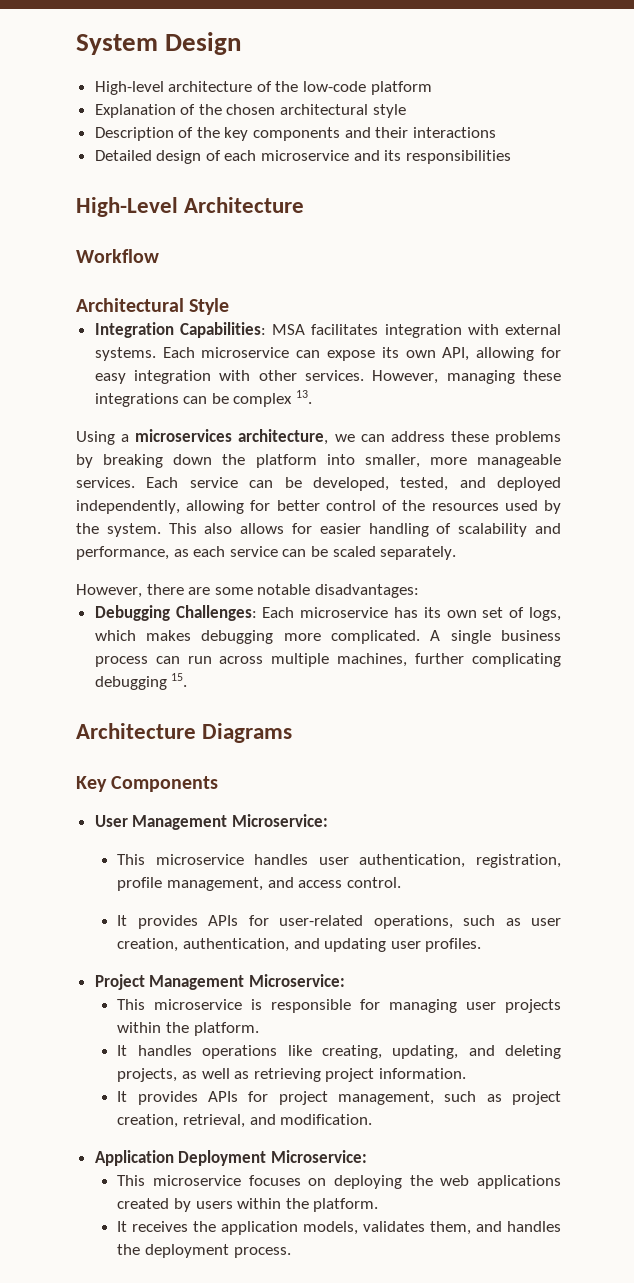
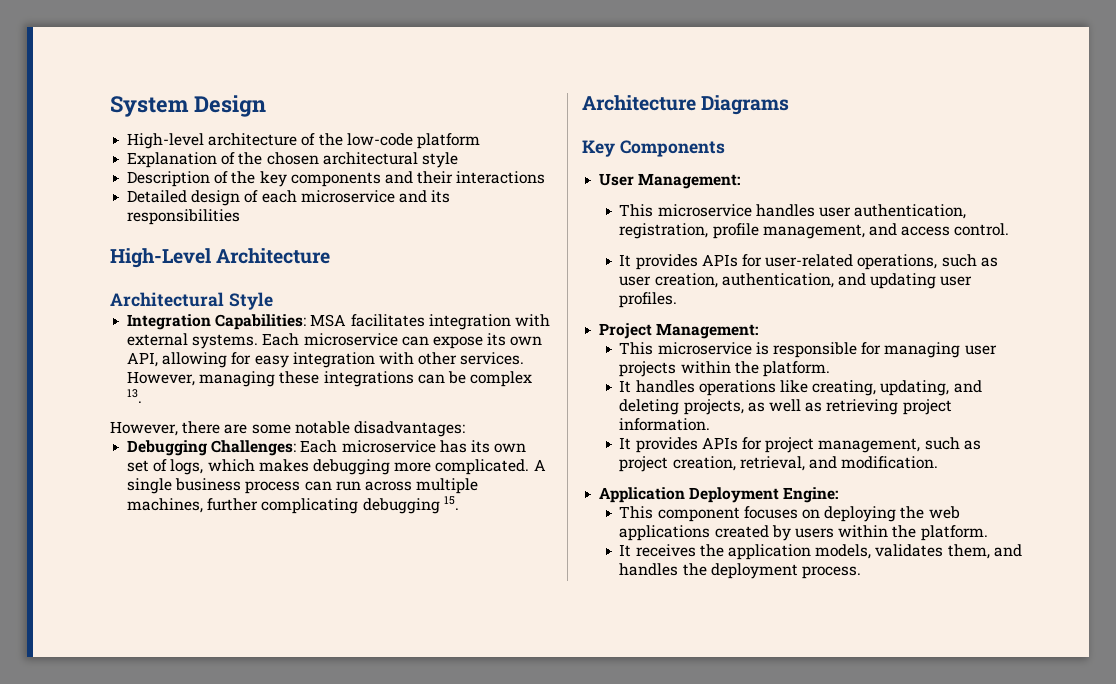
- Workflow
- Using a microservices architecture, we can address these problems by breaking down the platform into smaller, more manageable services. Each service can be developed, tested, and deployed independently, allowing for better control of the resources used by the system. This also allows for easier handling of scalability and performance, as each service can be scaled separately.
- User Management Microservice:
+ User Management:
- Project Management Microservice:
+ Project Management:
- Application Deployment Microservice:
- This microservice focuses on deploying the web applications created by users within the platform.
+ Application Deployment Engine:
+ This component focuses on deploying the web applications created by users within the platform.

